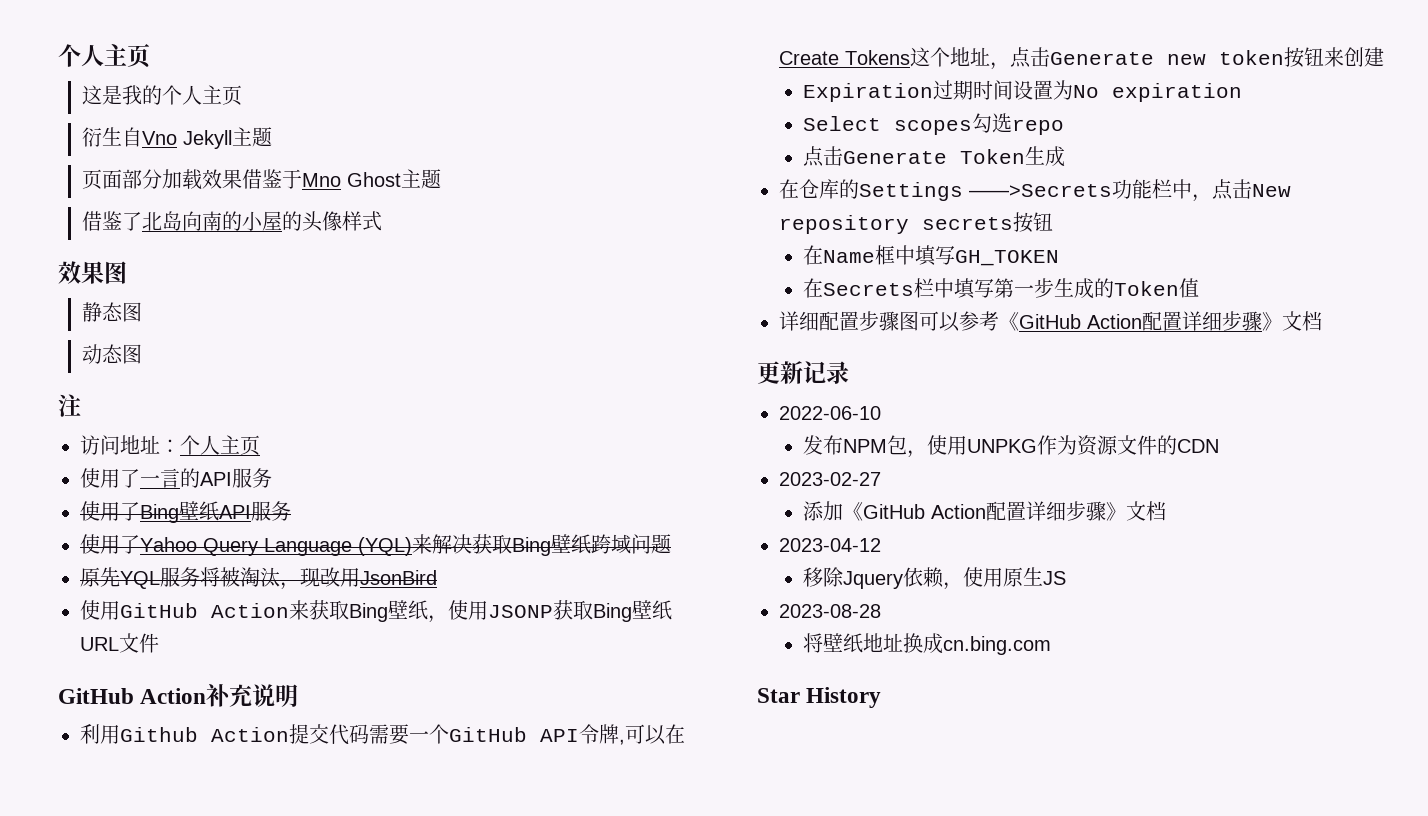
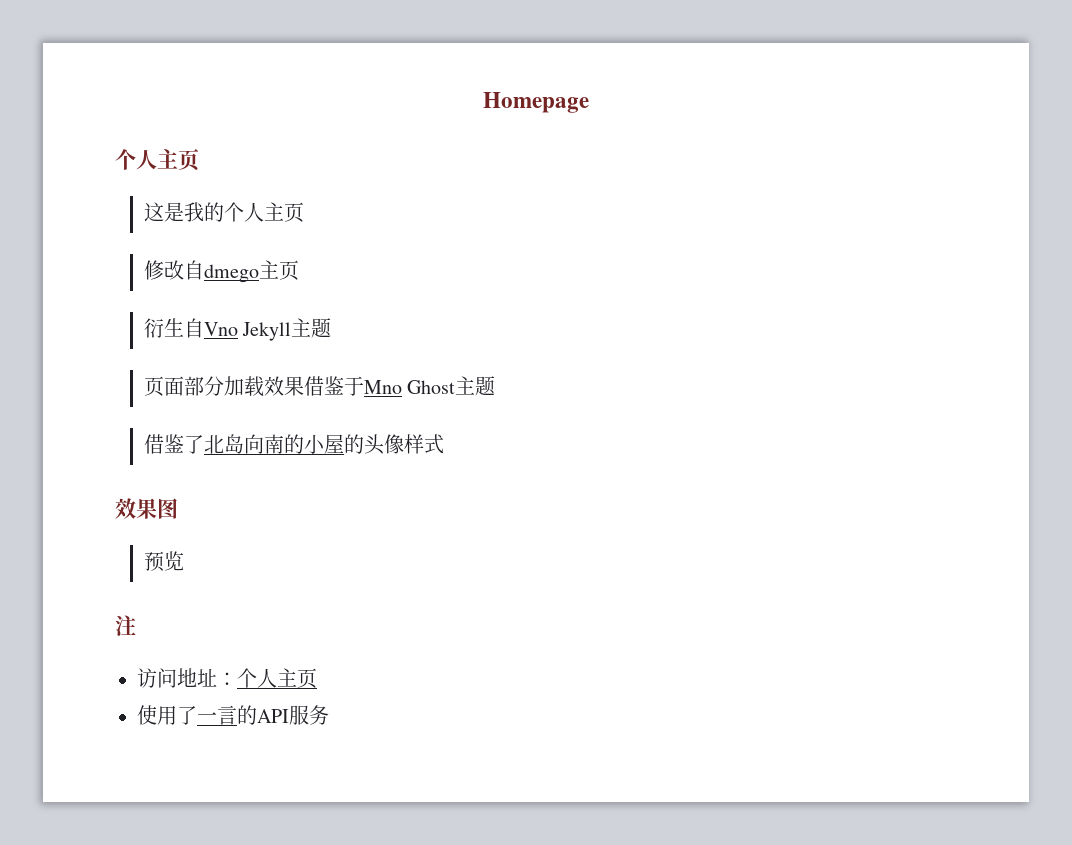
+ Homepage
+ 修改自dmego主页
- 静态图
- 动态图
+ 预览
- 使用了Bing壁纸API服务
- 使用了Yahoo Query Language (YQL)来解决获取Bing壁纸跨域问题
- 原先YQL服务将被淘汰，现改用JsonBird
- 使用GitHub Action来获取Bing壁纸，使用JSONP获取Bing壁纸URL文件
- GitHub Action补充说明
- 利用Github Action提交代码需要一个GitHub API令牌,可以在Create Tokens这个地址，点击Generate new token按钮来创建
- Expiration过期时间设置为No expiration
- Select scopes勾选repo
- 点击Generate Token生成
- 在仓库的Settings ——>Secrets功能栏中，点击New repository secrets按钮
- 在Name框中填写GH_TOKEN
- 在Secrets栏中填写第一步生成的Token值
- 详细配置步骤图可以参考《GitHub Action配置详细步骤》文档
- 更新记录
- 2022-06-10
- 发布NPM包，使用UNPKG作为资源文件的CDN
- 2023-02-27
- 添加《GitHub Action配置详细步骤》文档
- 2023-04-12
- 移除Jquery依赖，使用原生JS
- 2023-08-28
- 将壁纸地址换成cn.bing.com
- Star History

